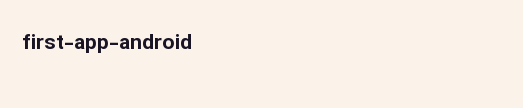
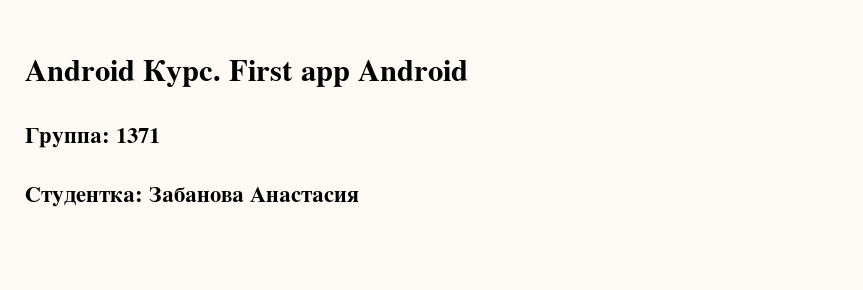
- first-app-android
+ Android Курс. First app Android
+ Группа: 1371
+ Студентка: Забанова Анастасия

